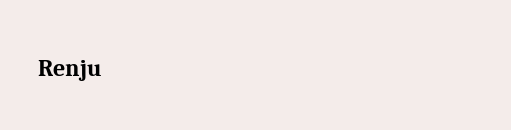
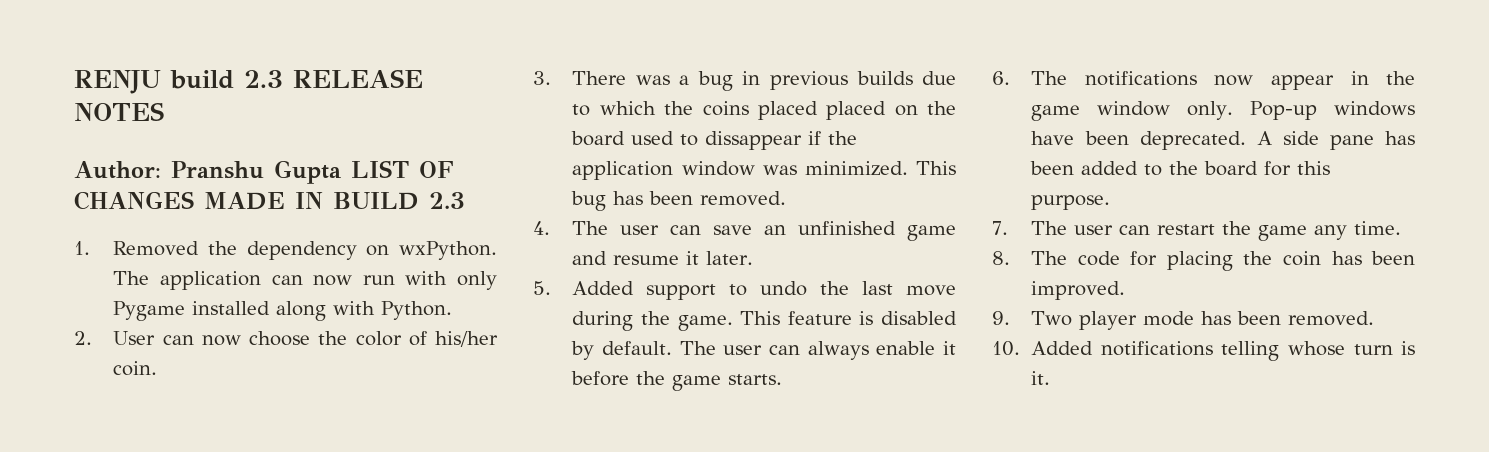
- Renju
+ RENJU build 2.3 RELEASE NOTES
+ Author: Pranshu Gupta LIST OF CHANGES MADE IN BUILD 2.3
+ 1. Removed the dependency on wxPython. The application can now run with only Pygame installed along with Python.
+ 2. User can now choose the color of his/her coin.
+ 3. There was a bug in previous builds due to which the coins placed placed on the board used to dissappear if the application window was minimized. This bug has been removed.
+ 4. The user can save an unfinished game and resume it later.
+ 5. Added support to undo the last move during the game. This feature is disabled by default. The user can always enable it before the game starts.
+ 6. The notifications now appear in the game window only. Pop-up windows have been deprecated. A side pane has been added to the board for this purpose.
+ 7. The user can restart the game any time.
+ 8. The code for placing the coin has been improved.
+ 9. Two player mode has been removed.
+ 10. Added notifications telling whose turn is it.

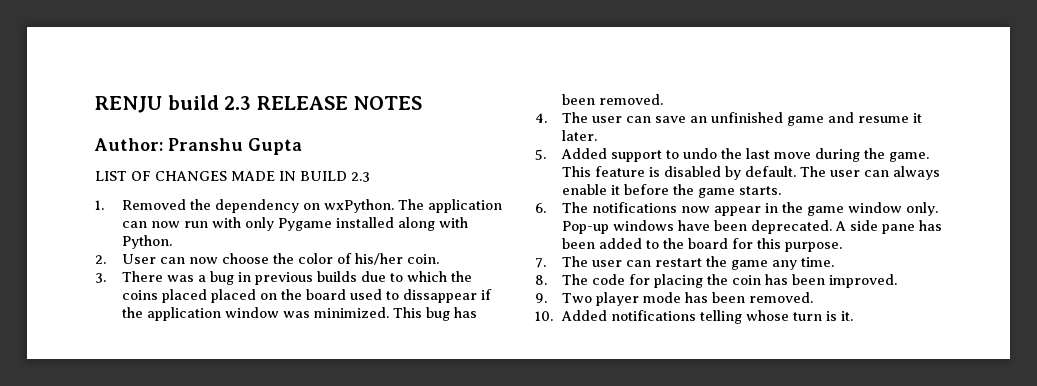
- Author: Pranshu Gupta LIST OF CHANGES MADE IN BUILD 2.3
+ Author: Pranshu Gupta
+ LIST OF CHANGES MADE IN BUILD 2.3

